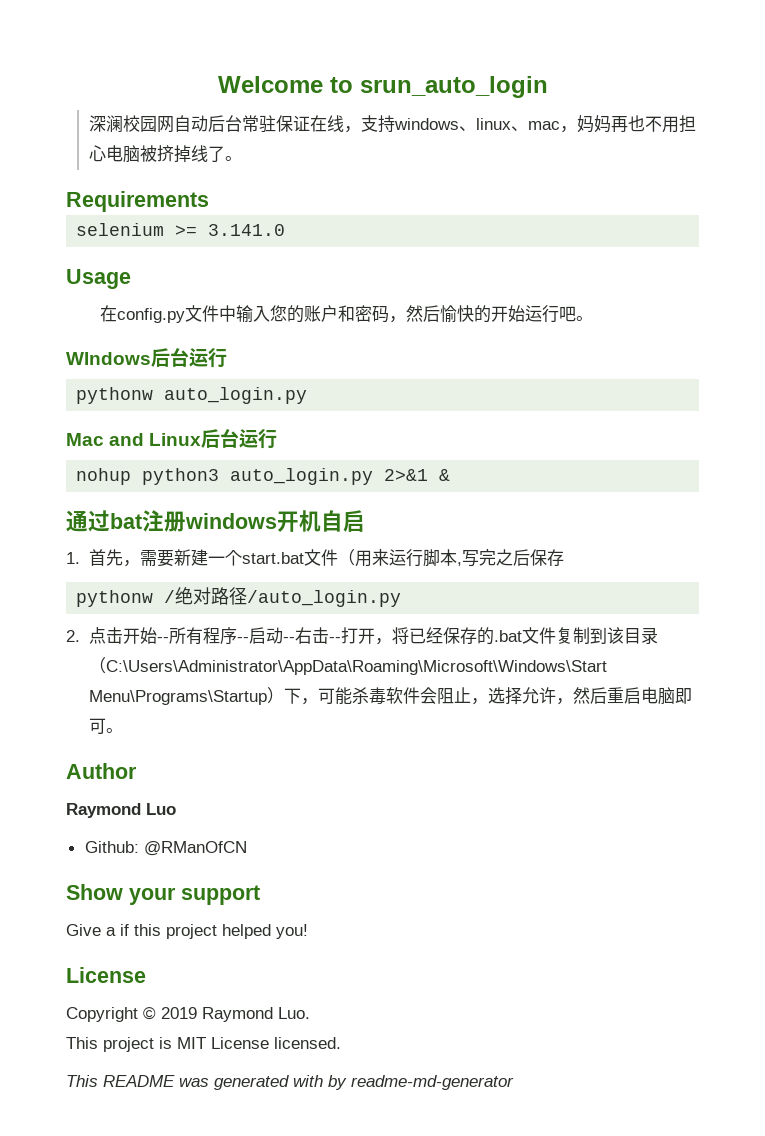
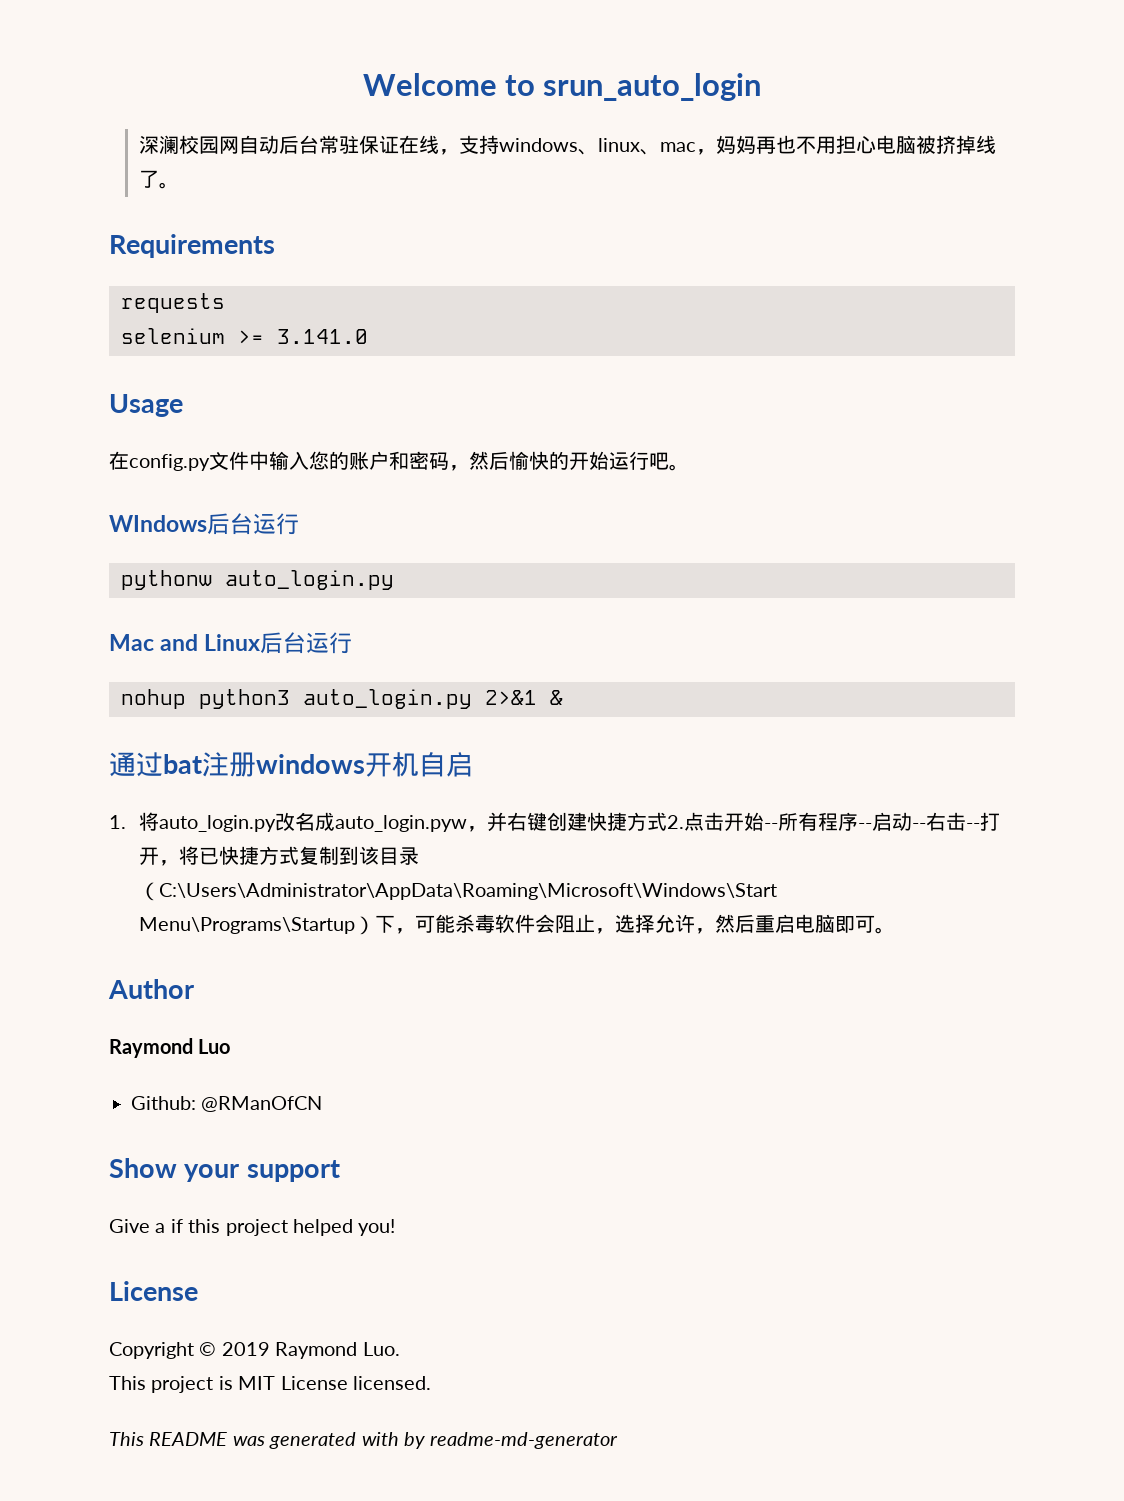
+ requests
- 1.首先，需要新建一个start.bat文件（用来运行脚本,写完之后保存
- pythonw /绝对路径/auto_login.py
- 2.点击开始--所有程序--启动--右击--打开，将已经保存的.bat文件复制到该目录（C:\Users\Administrator\AppData\Roaming\Microsoft\Windows\Start Menu\Programs\Startup）下，可能杀毒软件会阻止，选择允许，然后重启电脑即可。
+ 1.将auto_login.py改名成auto_login.pyw，并右键创建快捷方式2.点击开始--所有程序--启动--右击--打开，将已快捷方式复制到该目录（C:\Users\Administrator\AppData\Roaming\Microsoft\Windows\Start Menu\Programs\Startup）下，可能杀毒软件会阻止，选择允许，然后重启电脑即可。

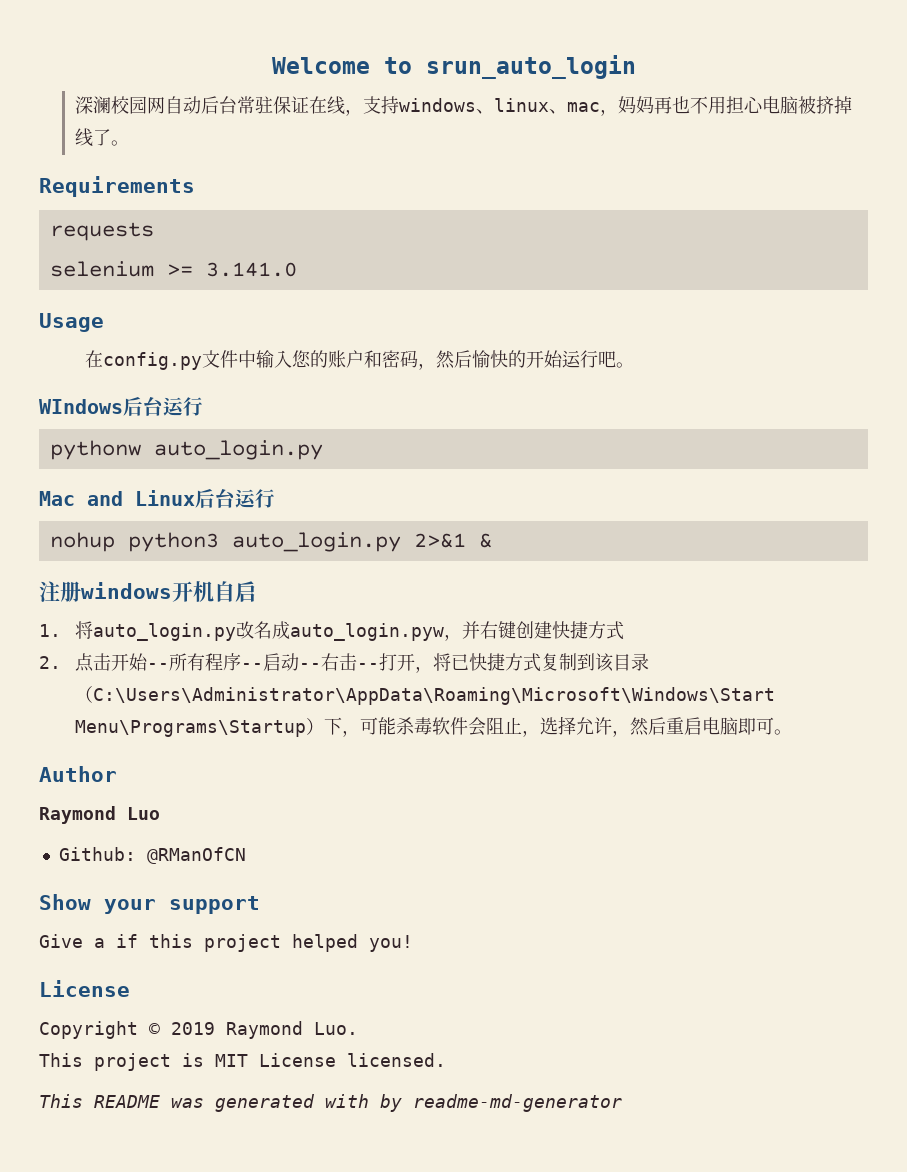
- 通过bat注册windows开机自启
+ 注册windows开机自启
- 1.将auto_login.py改名成auto_login.pyw，并右键创建快捷方式2.点击开始--所有程序--启动--右击--打开，将已快捷方式复制到该目录（C:\Users\Administrator\AppData\Roaming\Microsoft\Windows\Start Menu\Programs\Startup）下，可能杀毒软件会阻止，选择允许，然后重启电脑即可。
+ 1.将auto_login.py改名成auto_login.pyw，并右键创建快捷方式
+ 2.点击开始--所有程序--启动--右击--打开，将已快捷方式复制到该目录（C:\Users\Administrator\AppData\Roaming\Microsoft\Windows\Start Menu\Programs\Startup）下，可能杀毒软件会阻止，选择允许，然后重启电脑即可。

